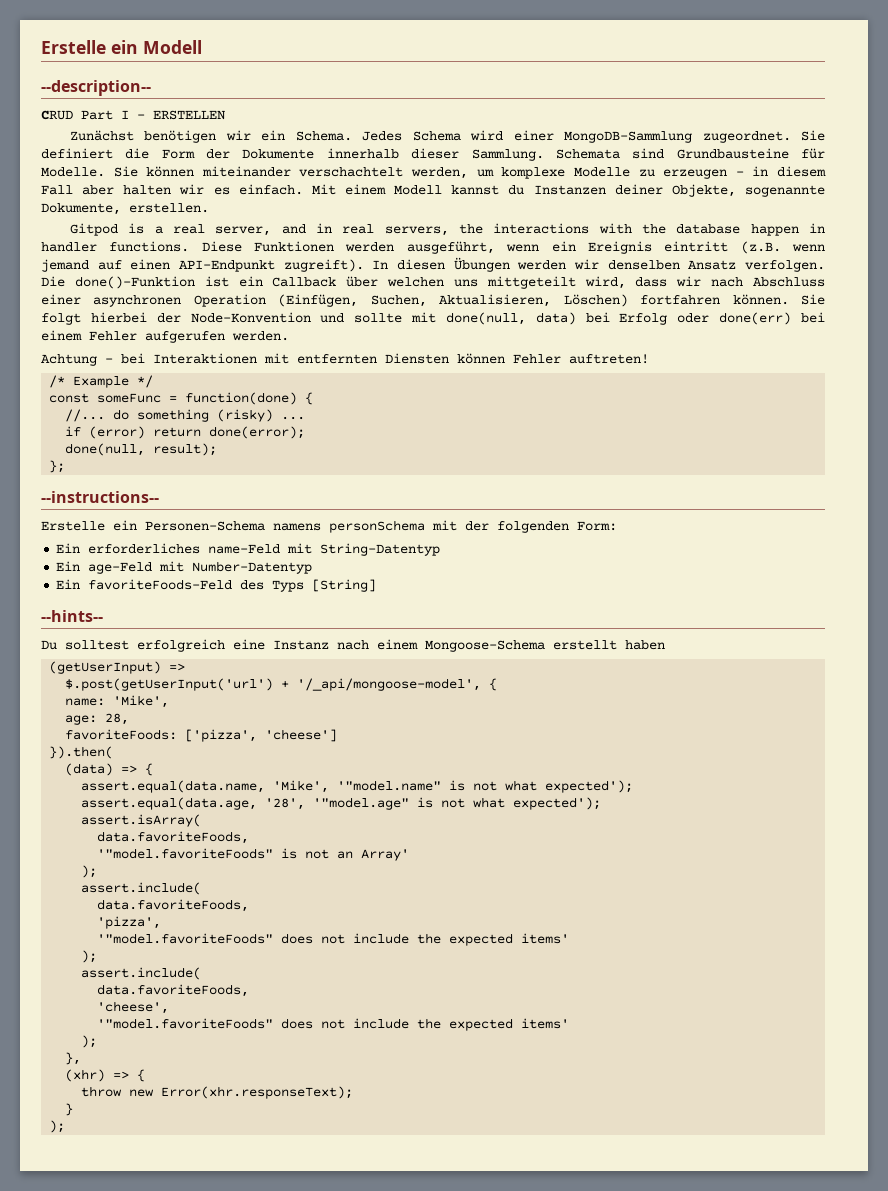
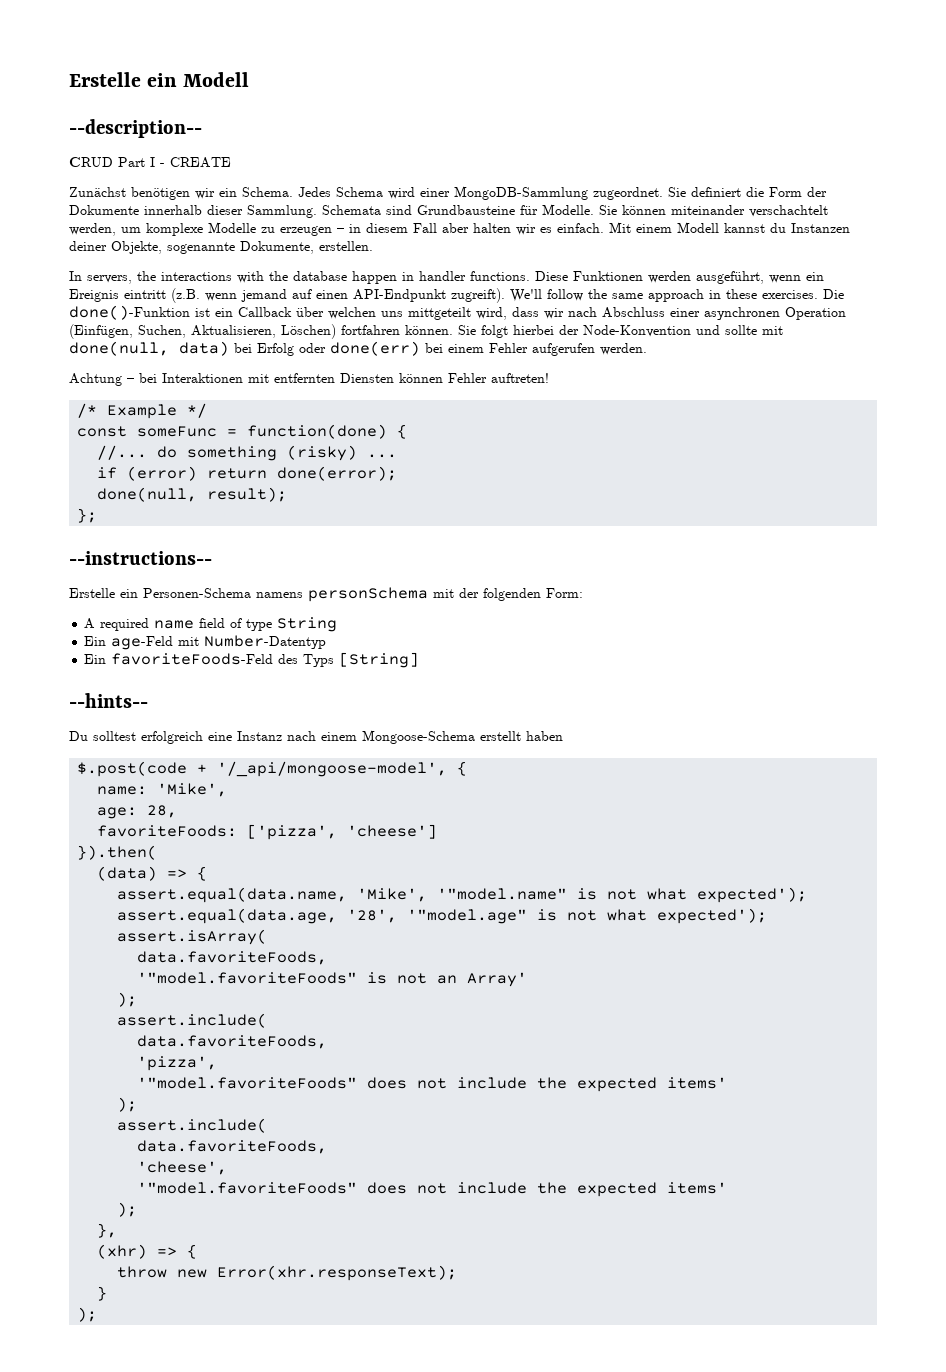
- CRUD Part I - ERSTELLEN
+ CRUD Part I - CREATE
- Gitpod is a real server, and in real servers, the interactions with the database happen in handler functions.
+ In servers, the interactions with the database happen in handler functions.
- In diesen Übungen werden wir denselben Ansatz verfolgen.
+ We'll follow the same approach in these exercises.
- Ein erforderliches name-Feld mit String-Datentyp
+ A required name field of type String
- (getUserInput) =>
- $.post(getUserInput('url') + '/_api/mongoose-model', {
+ $.post(code + '/_api/mongoose-model', {

